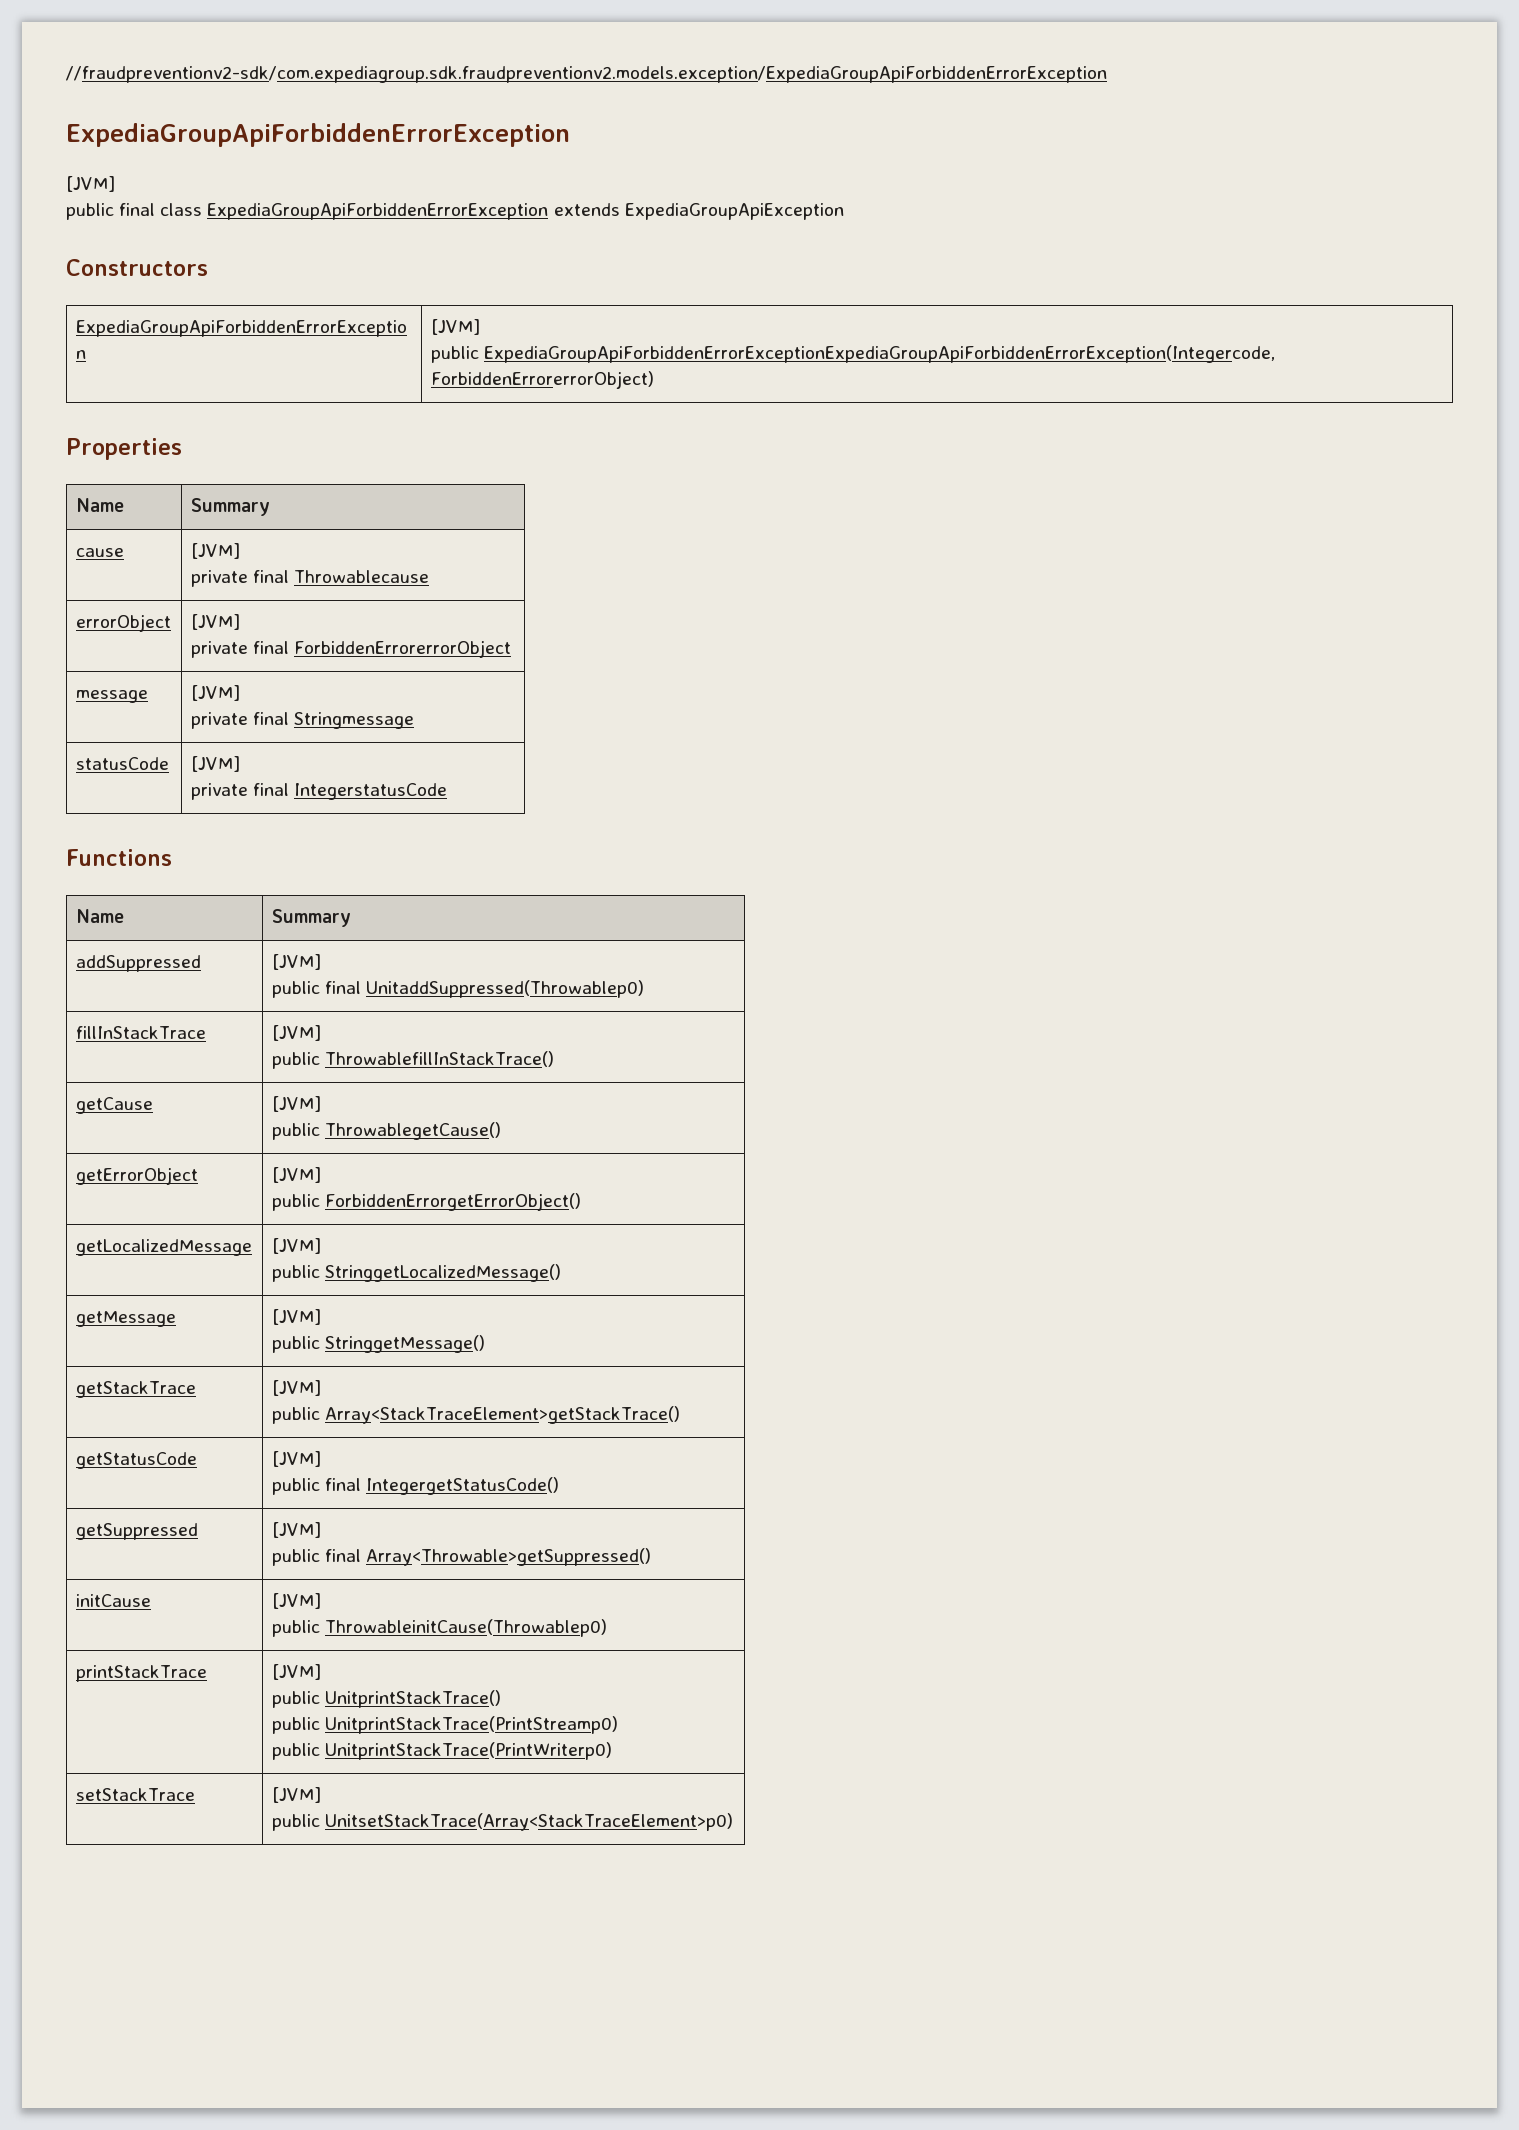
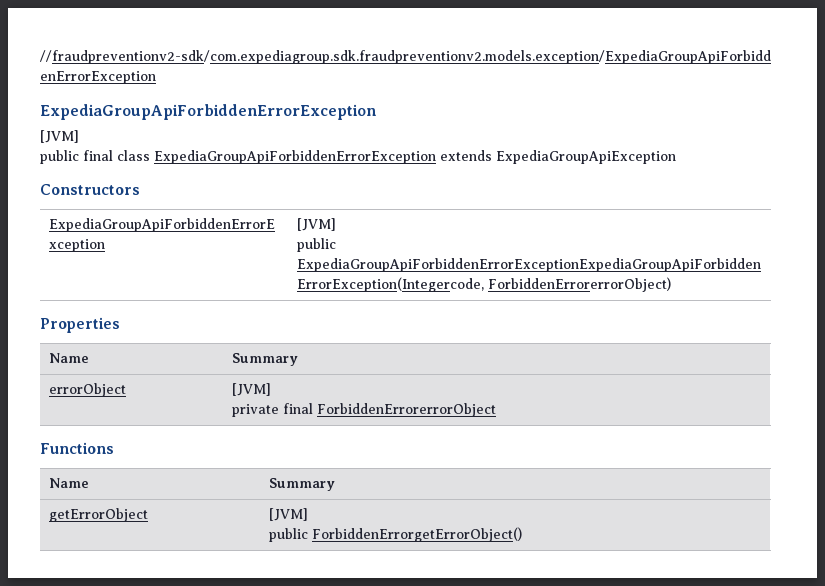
- cause | [JVM]
- private final Throwablecause
- message | [JVM]
- private final Stringmessage
- statusCode | [JVM]
- private final IntegerstatusCode
  Functions
  Name | Summary
- addSuppressed | [JVM]
- public final UnitaddSuppressed(Throwablep0)
- fillInStackTrace | [JVM]
- public ThrowablefillInStackTrace()
- getCause | [JVM]
- public ThrowablegetCause()
  getErrorObject | [JVM]
  public ForbiddenErrorgetErrorObject()
- getLocalizedMessage | [JVM]
- public StringgetLocalizedMessage()
- getMessage | [JVM]
- public StringgetMessage()
- getStackTrace | [JVM]
- public Array<StackTraceElement>getStackTrace()
- getStatusCode | [JVM]
- public final IntegergetStatusCode()
- getSuppressed | [JVM]
- public final Array<Throwable>getSuppressed()
- initCause | [JVM]
- public ThrowableinitCause(Throwablep0)
- printStackTrace | [JVM]
- public UnitprintStackTrace()
- public UnitprintStackTrace(PrintStreamp0)
- public UnitprintStackTrace(PrintWriterp0)
- setStackTrace | [JVM]
- public UnitsetStackTrace(Array<StackTraceElement>p0)

